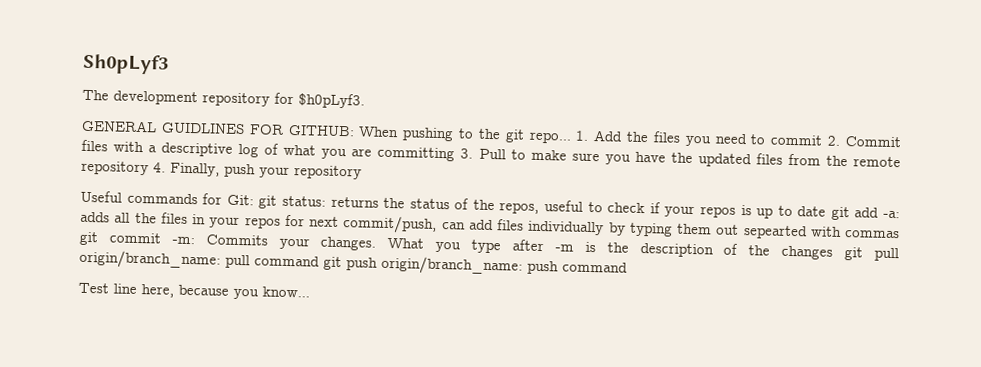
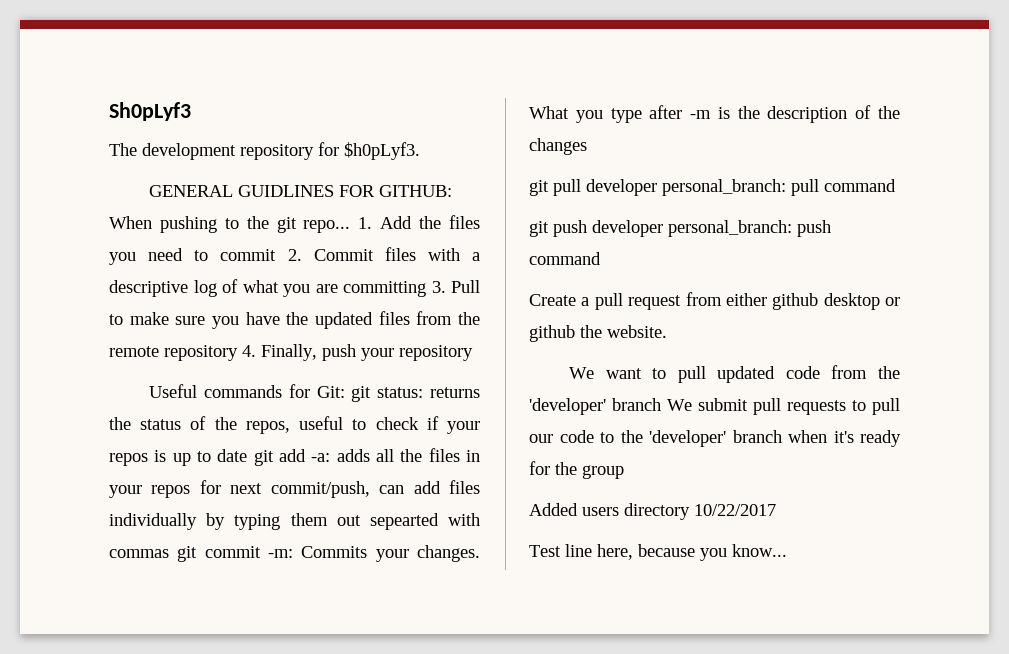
- What you type after -m is the description of the changes git pull origin/branch_name: pull command git push origin/branch_name: push command
+ What you type after -m is the description of the changes
+ git pull developer personal_branch: pull command
+ git push developer personal_branch: push command
+ Create a pull request from either github desktop or github the website.
+ We want to pull updated code from the 'developer' branch We submit pull requests to pull our code to the 'developer' branch when it's ready for the group
+ Added users directory 10/22/2017

